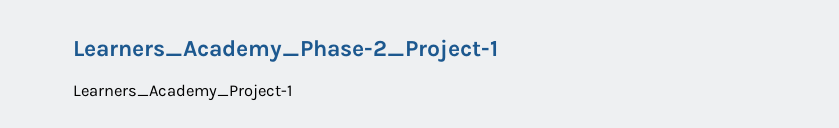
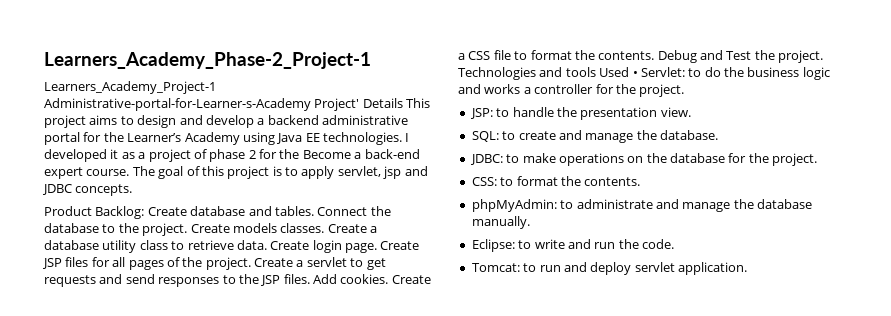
- Learners_Academy_Project-1
+ Learners_Academy_Project-1 Administrative-portal-for-Learner-s-Academy Project' Details This project aims to design and develop a backend administrative portal for the Learner’s Academy using Java EE technologies. I developed it as a project of phase 2 for the Become a back-end expert course. The goal of this project is to apply servlet, jsp and JDBC concepts.
+ Product Backlog: Create database and tables. Connect the database to the project. Create models classes. Create a database utility class to retrieve data. Create login page. Create JSP files for all pages of the project. Create a servlet to get requests and send responses to the JSP files. Add cookies. Create a CSS file to format the contents. Debug and Test the project. Technologies and tools Used • Servlet: to do the business logic and works a controller for the project.
+ JSP: to handle the presentation view.
+ SQL: to create and manage the database.
+ JDBC: to make operations on the database for the project.
+ CSS: to format the contents.
+ phpMyAdmin: to administrate and manage the database manually.
+ Eclipse: to write and run the code.
+ Tomcat: to run and deploy servlet application.

